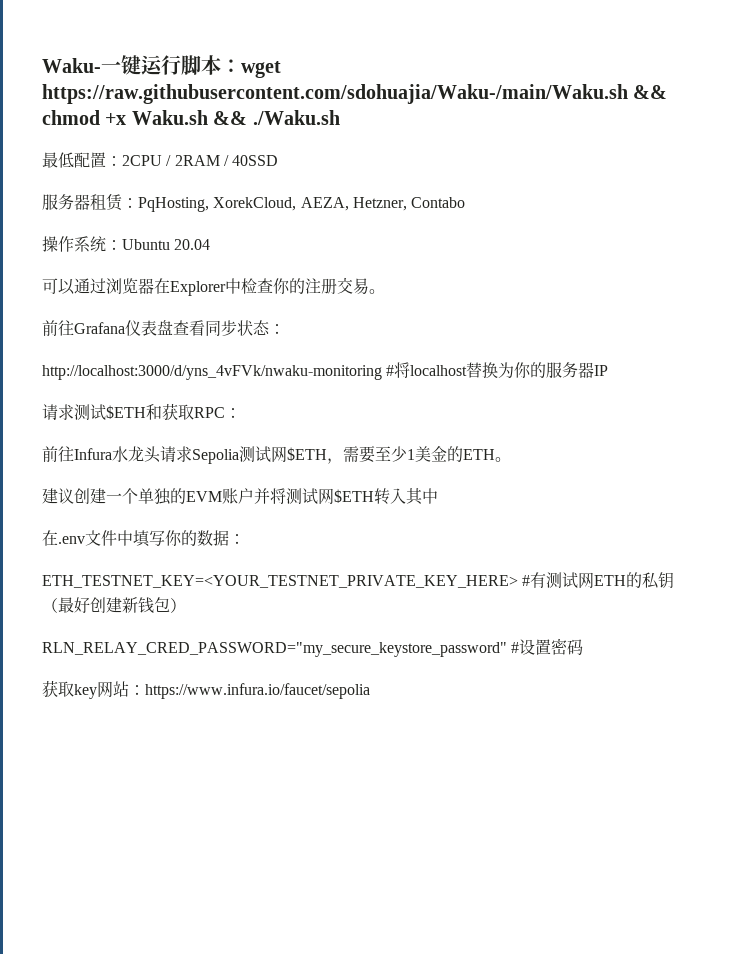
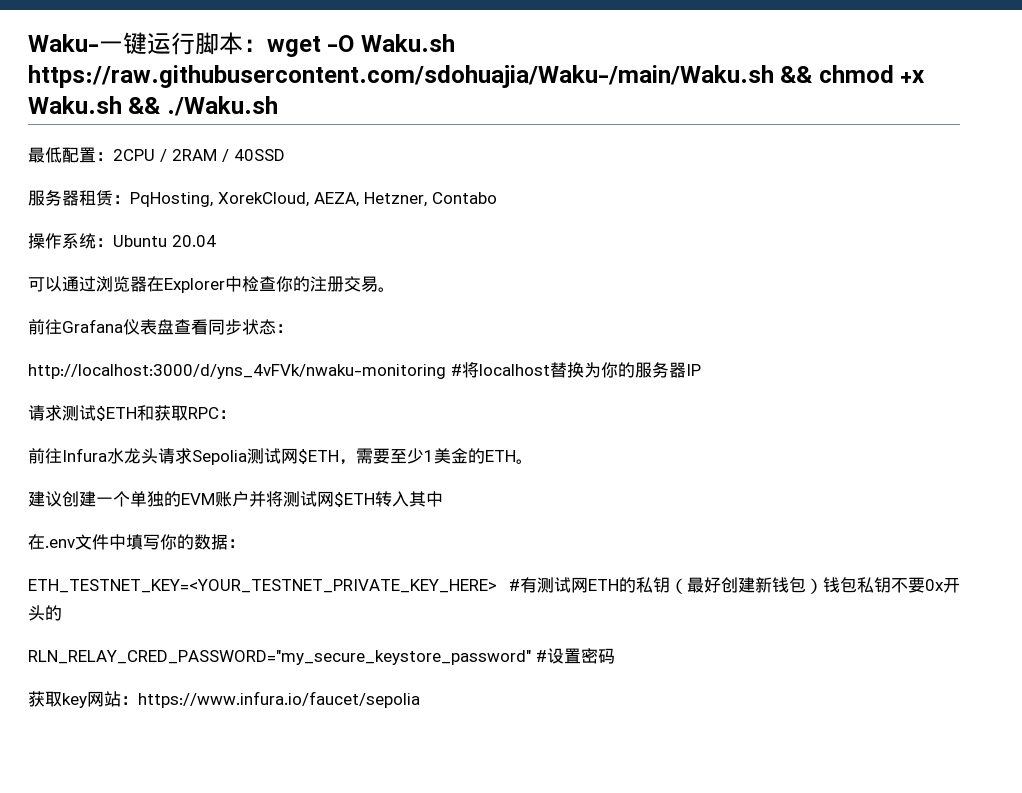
- Waku-一键运行脚本：wget https://raw.githubusercontent.com/sdohuajia/Waku-/main/Waku.sh && chmod +x Waku.sh && ./Waku.sh
+ Waku-一键运行脚本：wget -O Waku.sh https://raw.githubusercontent.com/sdohuajia/Waku-/main/Waku.sh && chmod +x Waku.sh && ./Waku.sh
- ETH_TESTNET_KEY=<YOUR_TESTNET_PRIVATE_KEY_HERE> #有测试网ETH的私钥（最好创建新钱包）
+ ETH_TESTNET_KEY=<YOUR_TESTNET_PRIVATE_KEY_HERE> #有测试网ETH的私钥（最好创建新钱包）钱包私钥不要0x开头的

